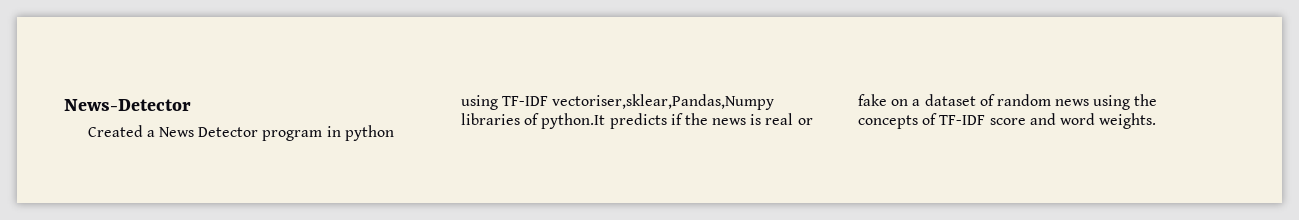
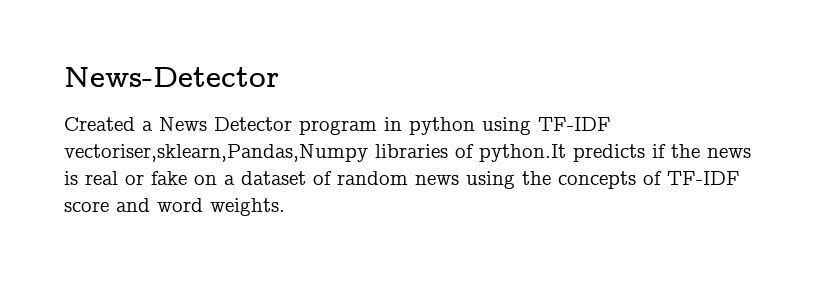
- Created a News Detector program in python using TF-IDF vectoriser,sklear,Pandas,Numpy libraries of python.It predicts if the news is real or fake on a dataset of random news using the concepts of TF-IDF score and word weights.
+ Created a News Detector program in python using TF-IDF vectoriser,sklearn,Pandas,Numpy libraries of python.It predicts if the news is real or fake on a dataset of random news using the concepts of TF-IDF score and word weights.

